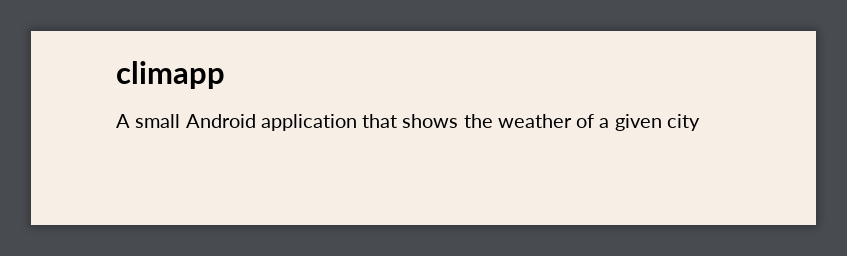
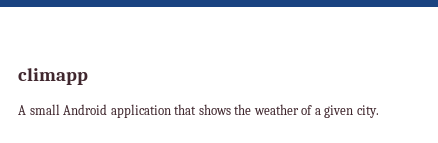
- A small Android application that shows the weather of a given city
+ A small Android application that shows the weather of a given city.

